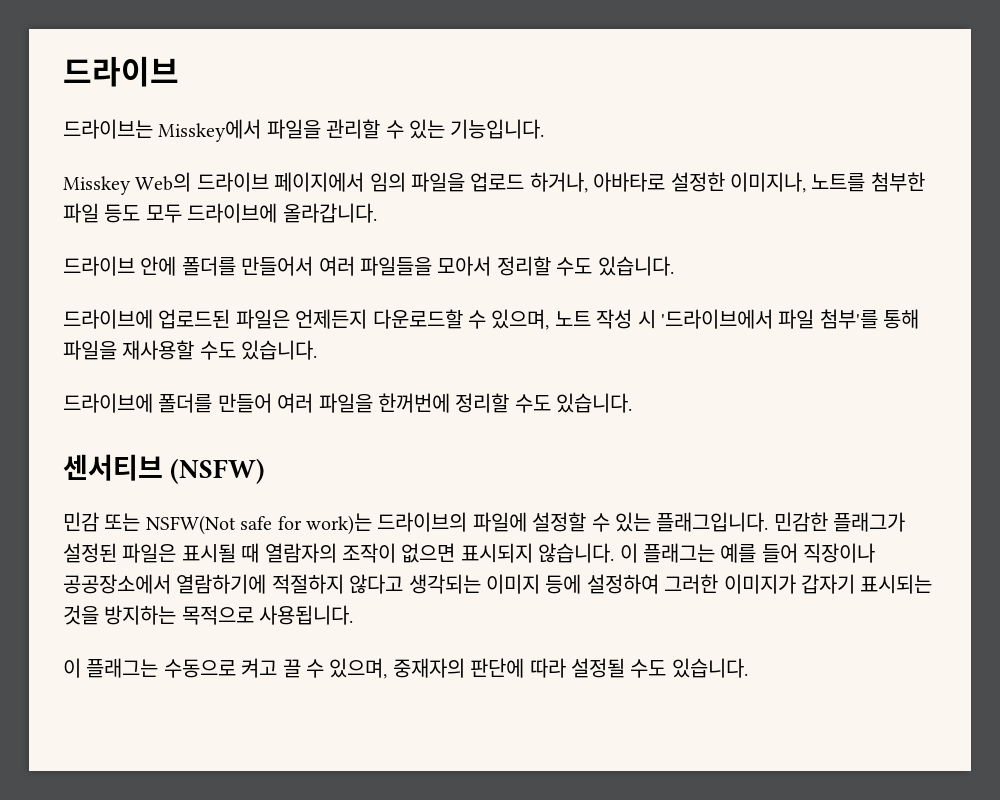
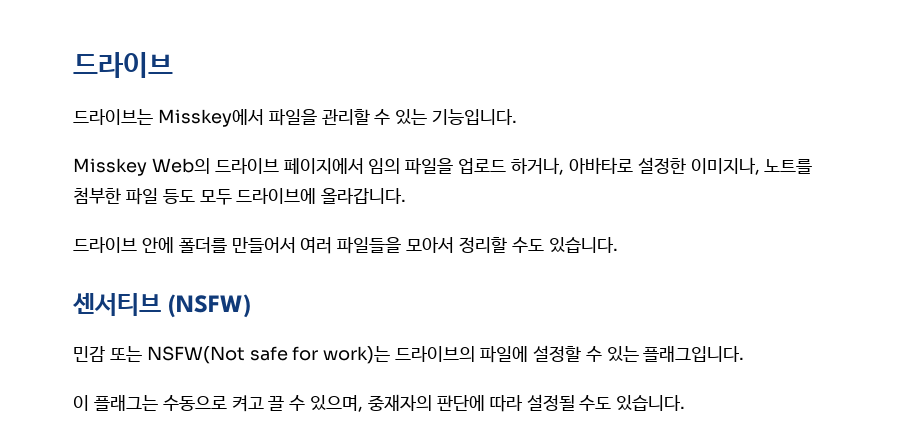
- 드라이브에 업로드된 파일은 언제든지 다운로드할 수 있으며, 노트 작성 시 '드라이브에서 파일 첨부'를 통해 파일을 재사용할 수도 있습니다.
- 드라이브에 폴더를 만들어 여러 파일을 한꺼번에 정리할 수도 있습니다.
- 민감한 플래그가 설정된 파일은 표시될 때 열람자의 조작이 없으면 표시되지 않습니다. 이 플래그는 예를 들어 직장이나 공공장소에서 열람하기에 적절하지 않다고 생각되는 이미지 등에 설정하여 그러한 이미지가 갑자기 표시되는 것을 방지하는 목적으로 사용됩니다.

